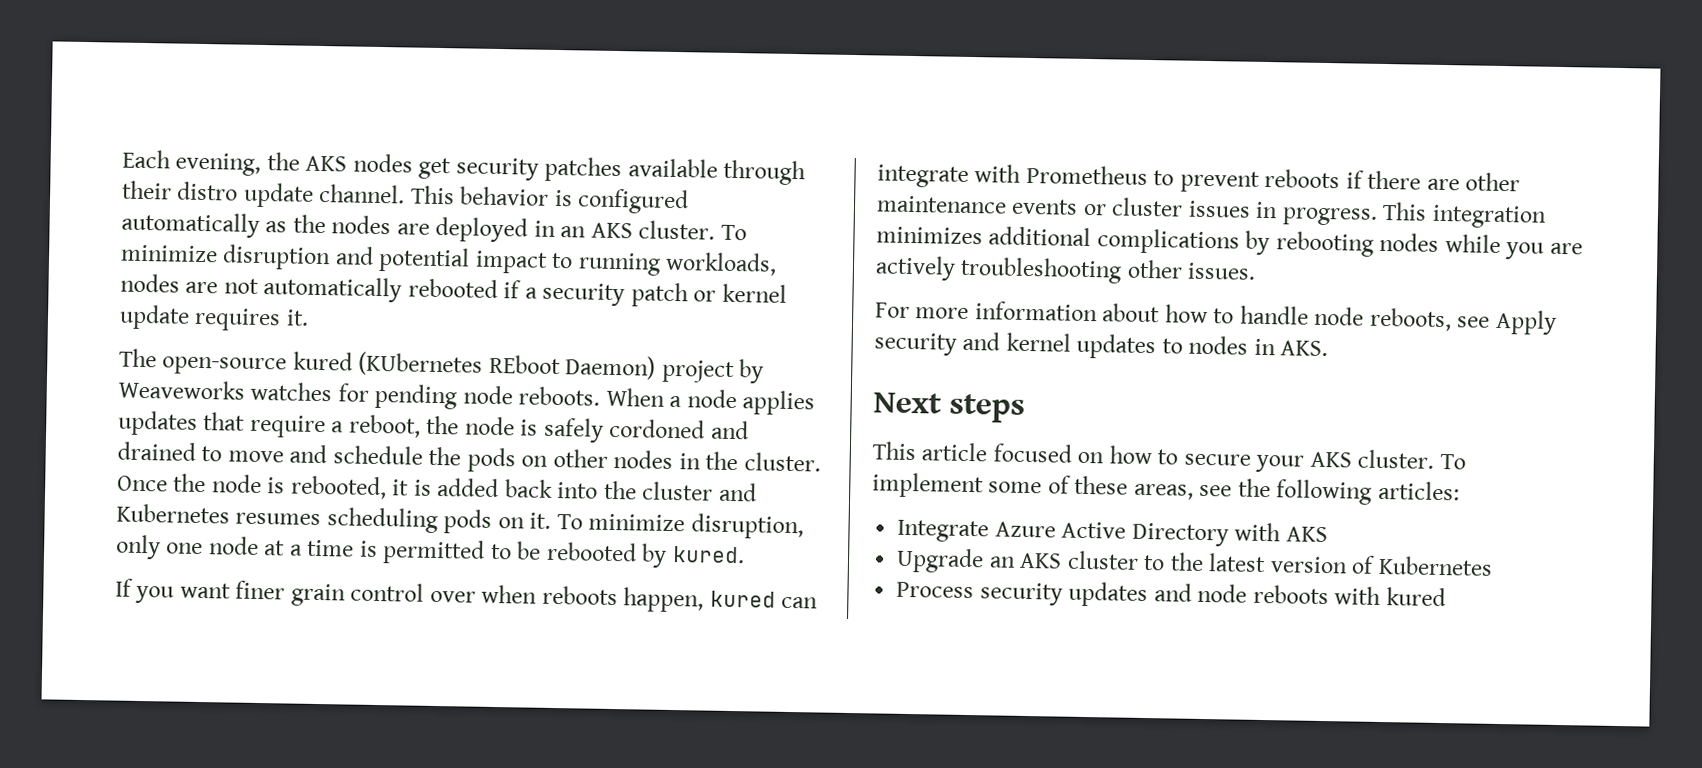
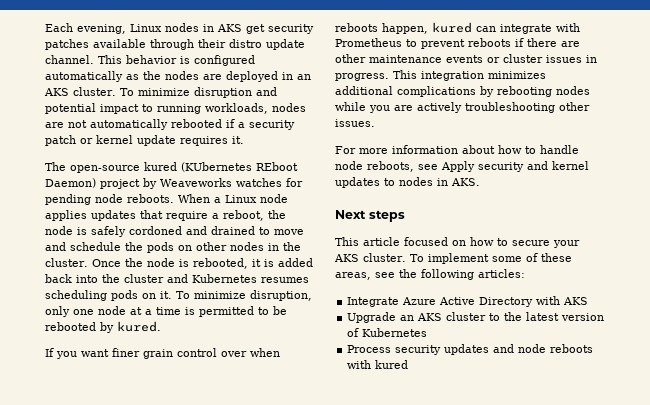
- Each evening, the AKS nodes get security patches available through their distro update channel.
+ Each evening, Linux nodes in AKS get security patches available through their distro update channel.
- When a node applies updates that require a reboot, the node is safely cordoned and drained to move and schedule the pods on other nodes in the cluster.
+ When a Linux node applies updates that require a reboot, the node is safely cordoned and drained to move and schedule the pods on other nodes in the cluster.

